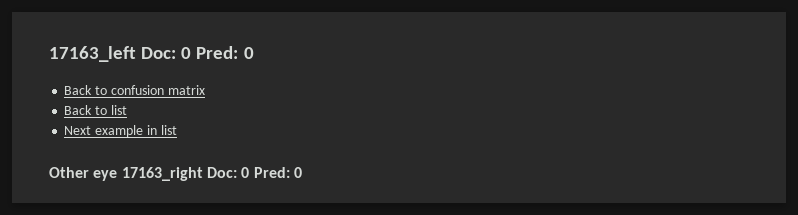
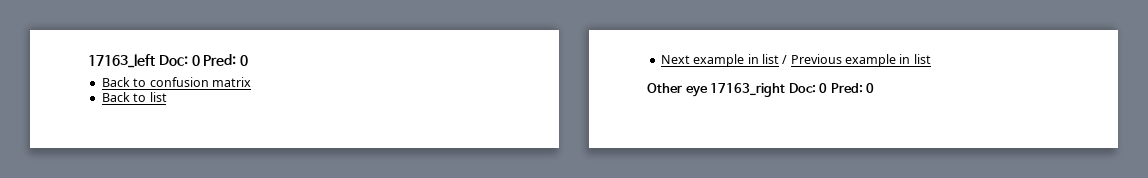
- Next example in list
+ Next example in list / Previous example in list

